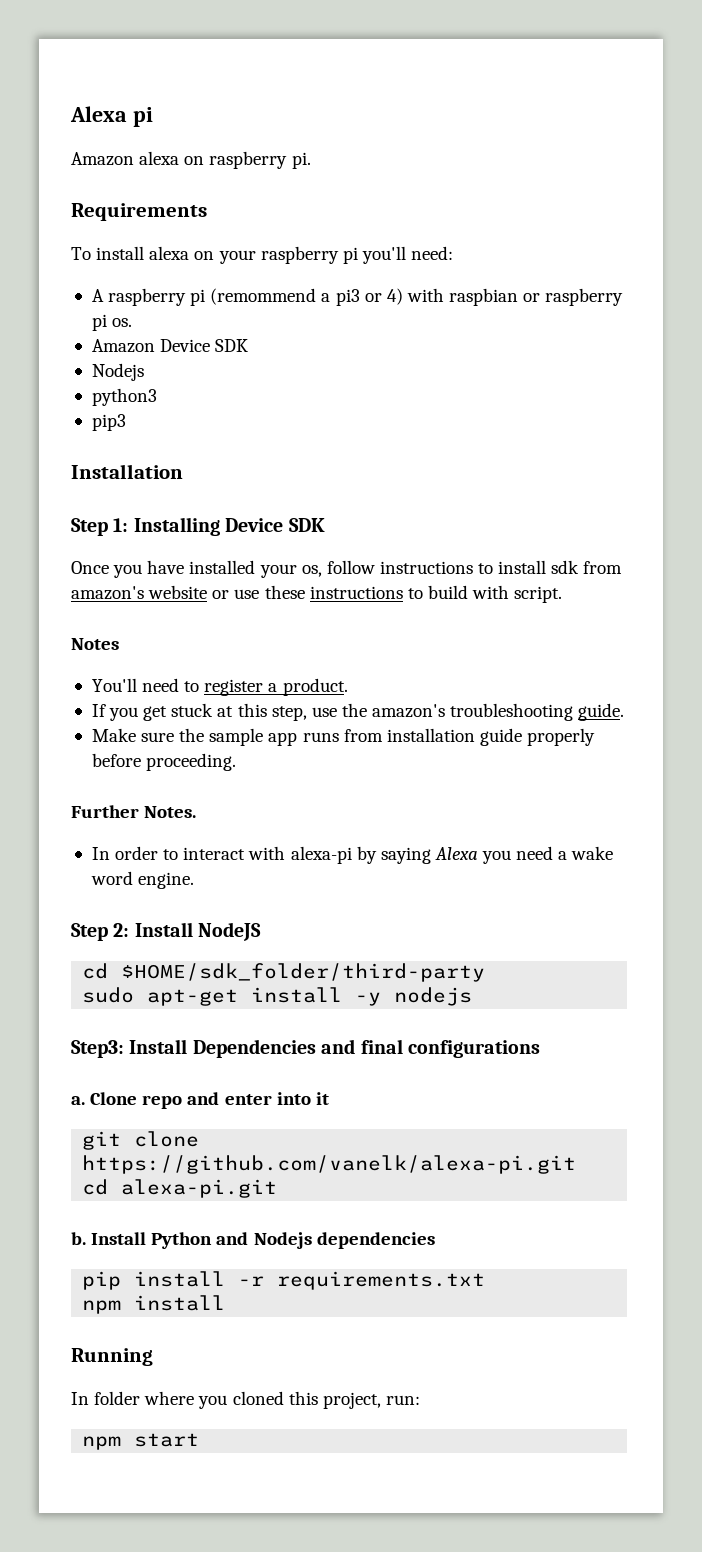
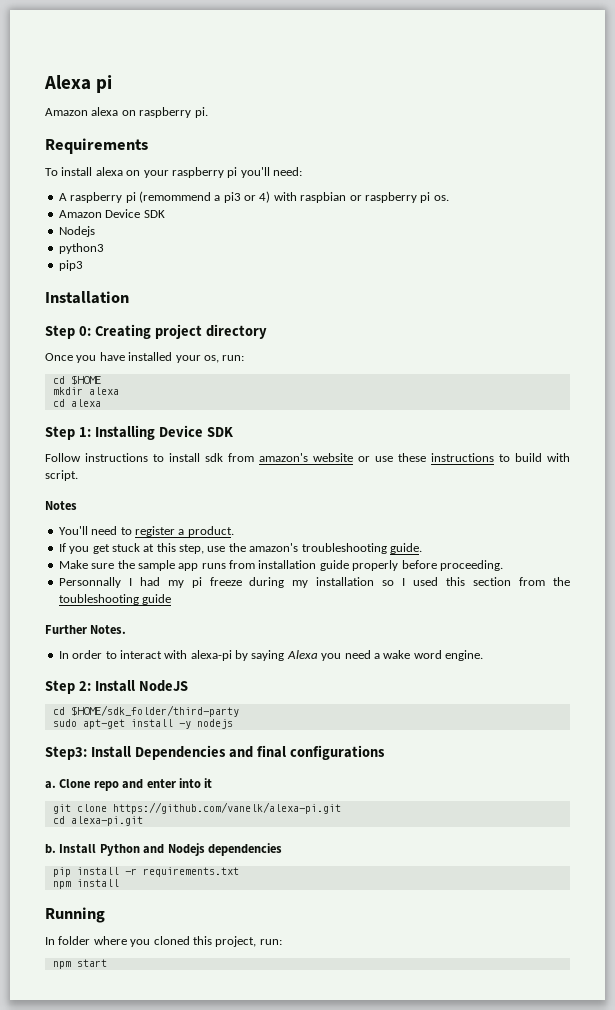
- Step 1: Installing Device SDK
+ Step 0: Creating project directory
- Once you have installed your os, follow instructions to install sdk from amazon's website or use these instructions to build with script.
+ Once you have installed your os, run:
+ cd $HOME
+ mkdir alexa
+ cd alexa
+ Step 1: Installing Device SDK
+ Follow instructions to install sdk from amazon's website or use these instructions to build with script.
+ Personnally I had my pi freeze during my installation so I used this section from the toubleshooting guide

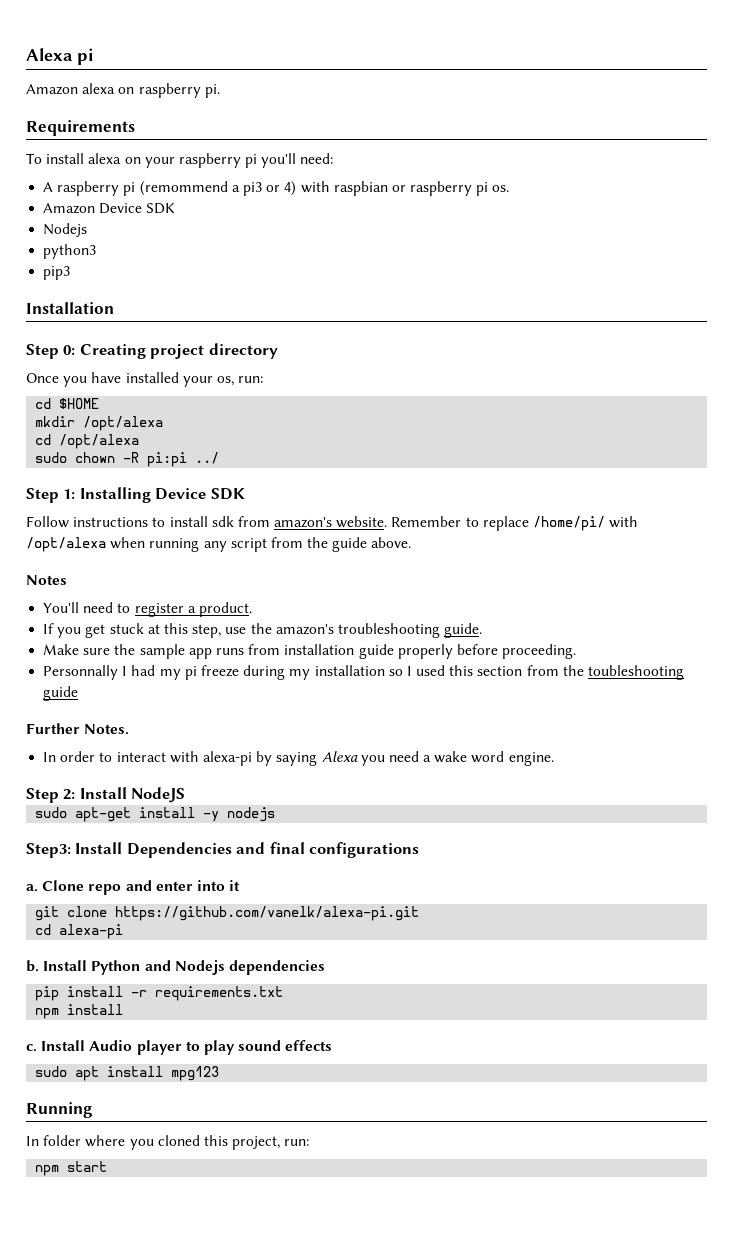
- mkdir alexa
- cd alexa
+ mkdir /opt/alexa
+ cd /opt/alexa
+ sudo chown -R pi:pi ../
- Follow instructions to install sdk from amazon's website or use these instructions to build with script.
+ Follow instructions to install sdk from amazon's website. Remember to replace /home/pi/ with /opt/alexa when running any script from the guide above.
- cd $HOME/sdk_folder/third-party
- cd alexa-pi.git
+ cd alexa-pi
+ c. Install Audio player to play sound effects
+ sudo apt install mpg123

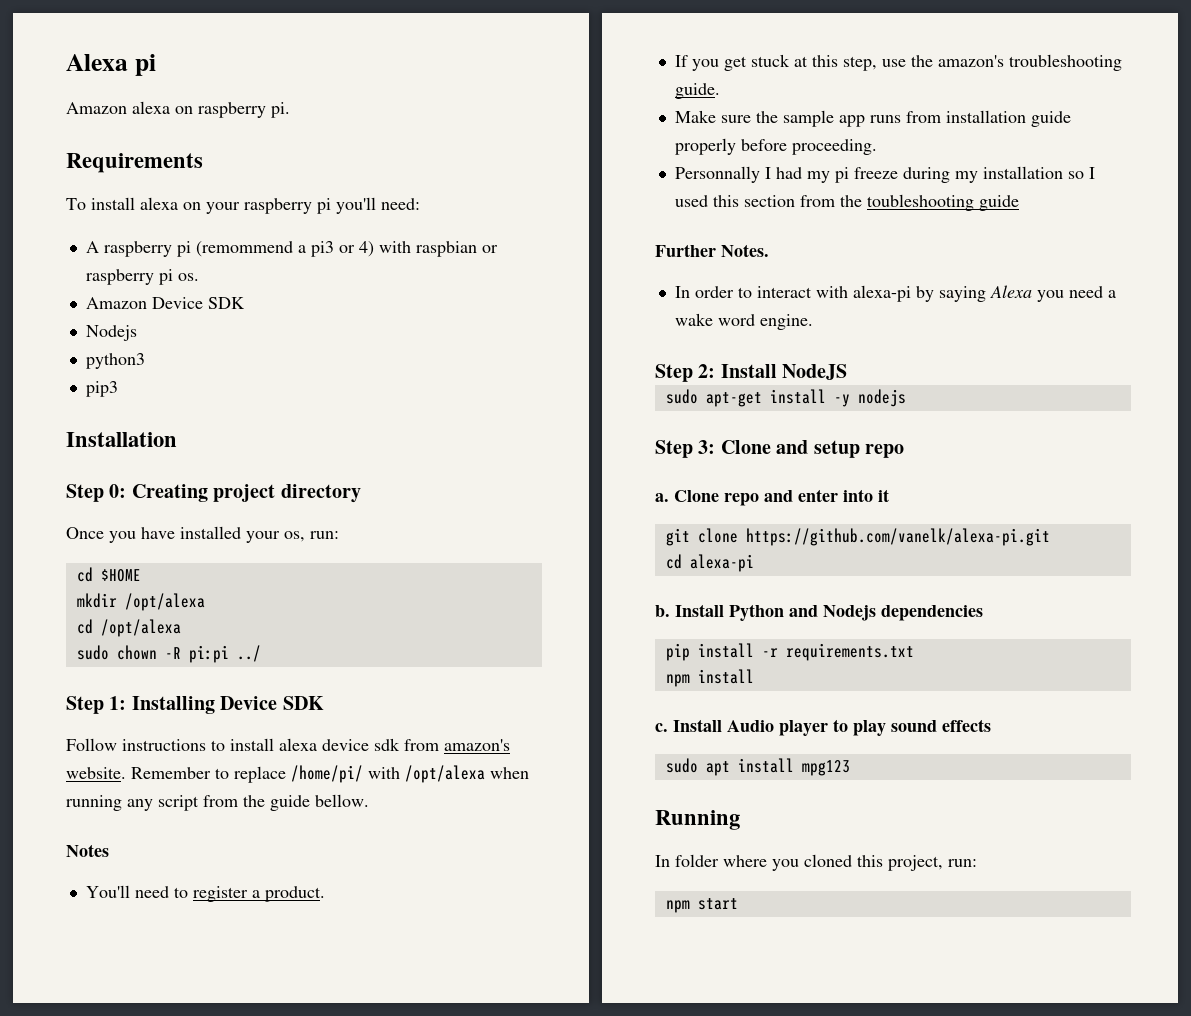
- Follow instructions to install sdk from amazon's website.
+ Follow instructions to install alexa device sdk from amazon's website.
- Remember to replace /home/pi/ with /opt/alexa when running any script from the guide above.
+ Remember to replace /home/pi/ with /opt/alexa when running any script from the guide bellow.
- Step3: Install Dependencies and final configurations
+ Step 3: Clone and setup repo

